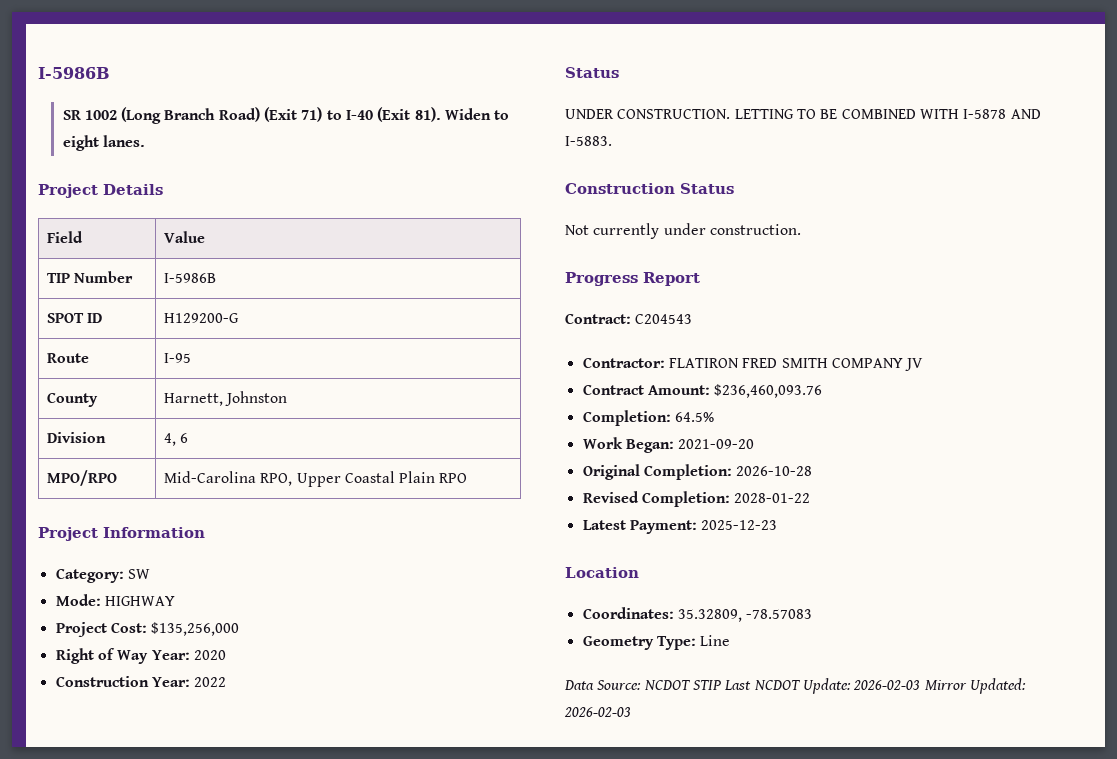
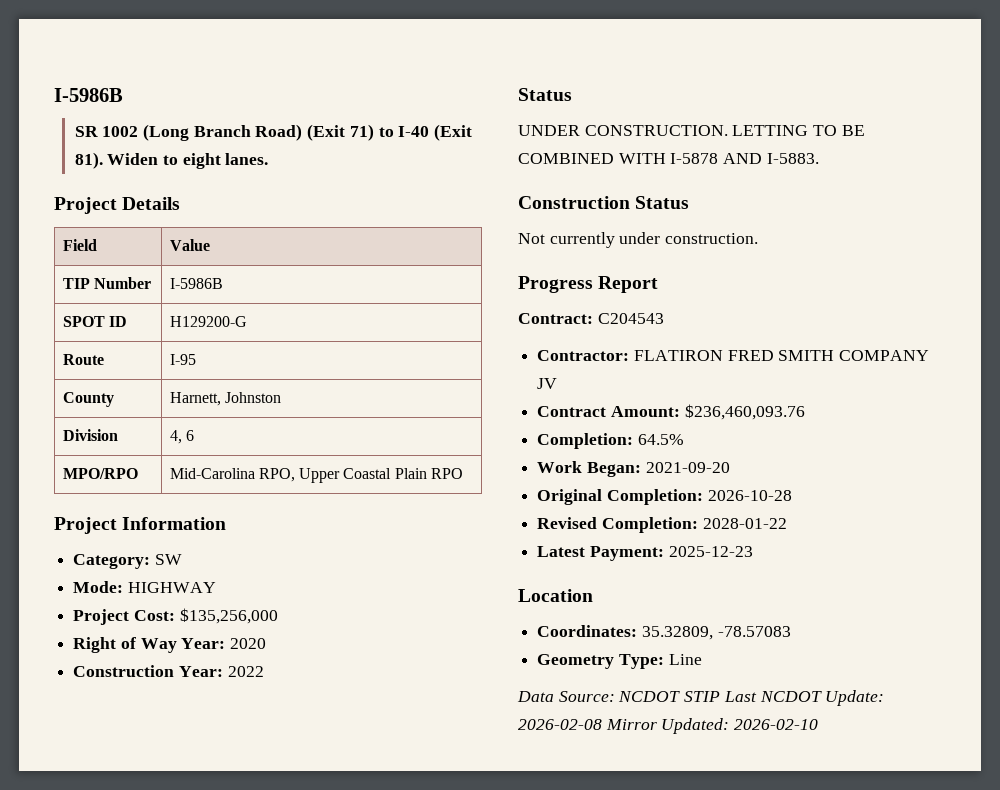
- Data Source: NCDOT STIP Last NCDOT Update: 2026-02-03 Mirror Updated: 2026-02-03
+ Data Source: NCDOT STIP Last NCDOT Update: 2026-02-08 Mirror Updated: 2026-02-10

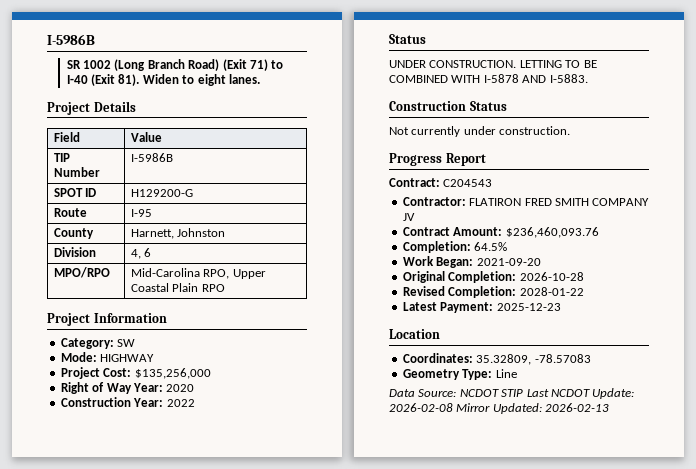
- Data Source: NCDOT STIP Last NCDOT Update: 2026-02-08 Mirror Updated: 2026-02-10
+ Data Source: NCDOT STIP Last NCDOT Update: 2026-02-08 Mirror Updated: 2026-02-13

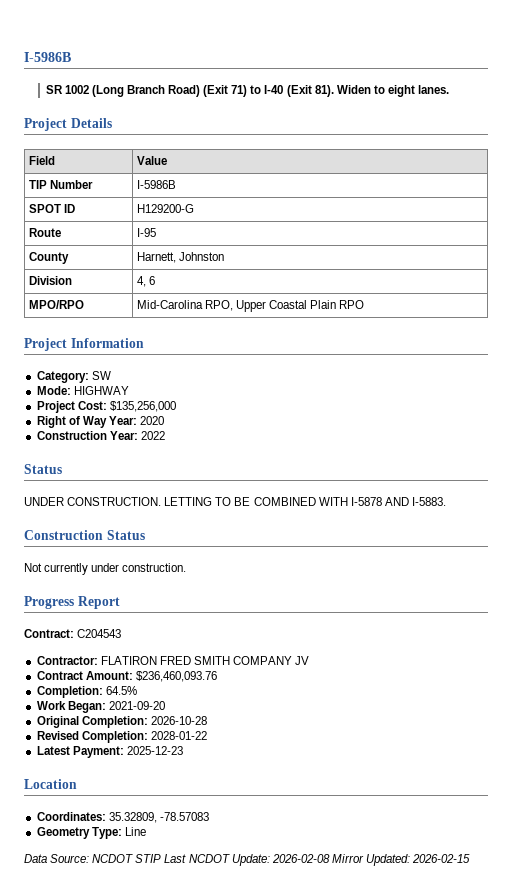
- Data Source: NCDOT STIP Last NCDOT Update: 2026-02-08 Mirror Updated: 2026-02-13
+ Data Source: NCDOT STIP Last NCDOT Update: 2026-02-08 Mirror Updated: 2026-02-15

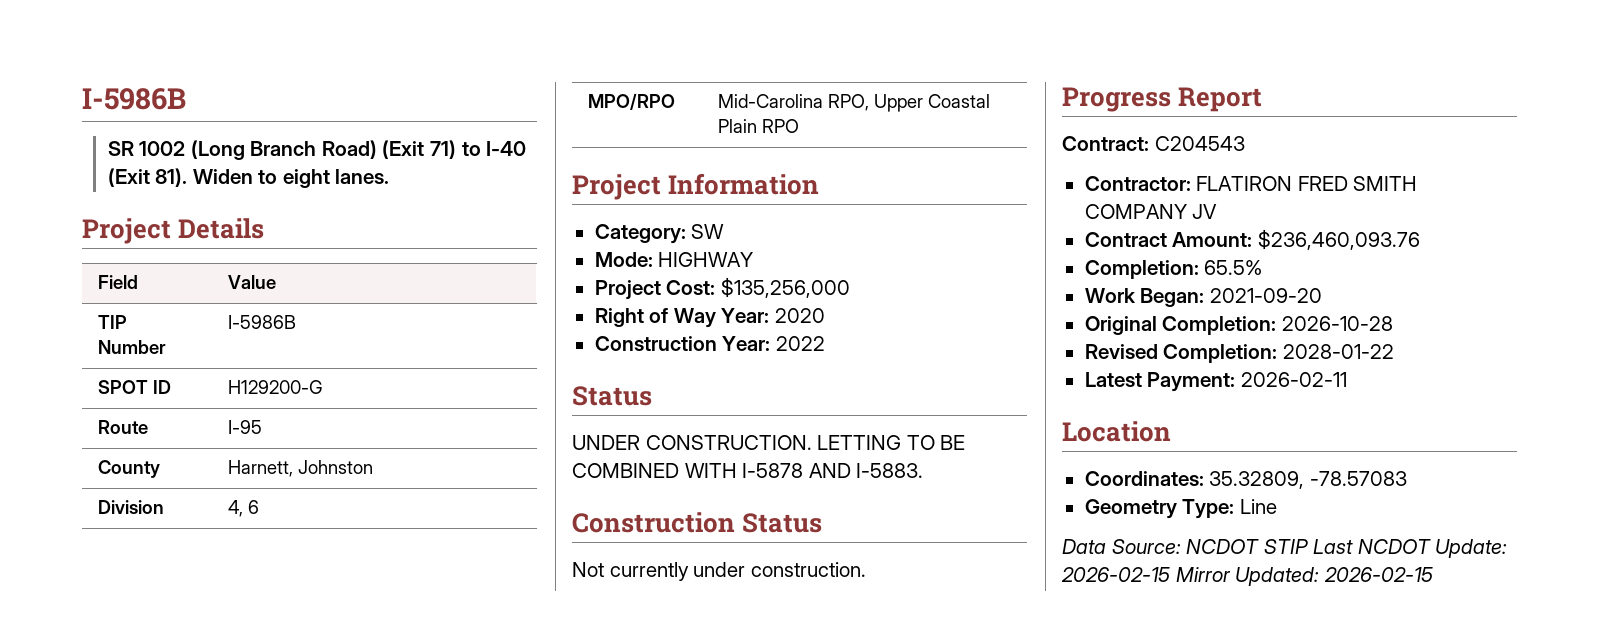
- Completion: 64.5%
+ Completion: 65.5%
- Latest Payment: 2025-12-23
+ Latest Payment: 2026-02-11
- Data Source: NCDOT STIP Last NCDOT Update: 2026-02-08 Mirror Updated: 2026-02-15
+ Data Source: NCDOT STIP Last NCDOT Update: 2026-02-15 Mirror Updated: 2026-02-15

